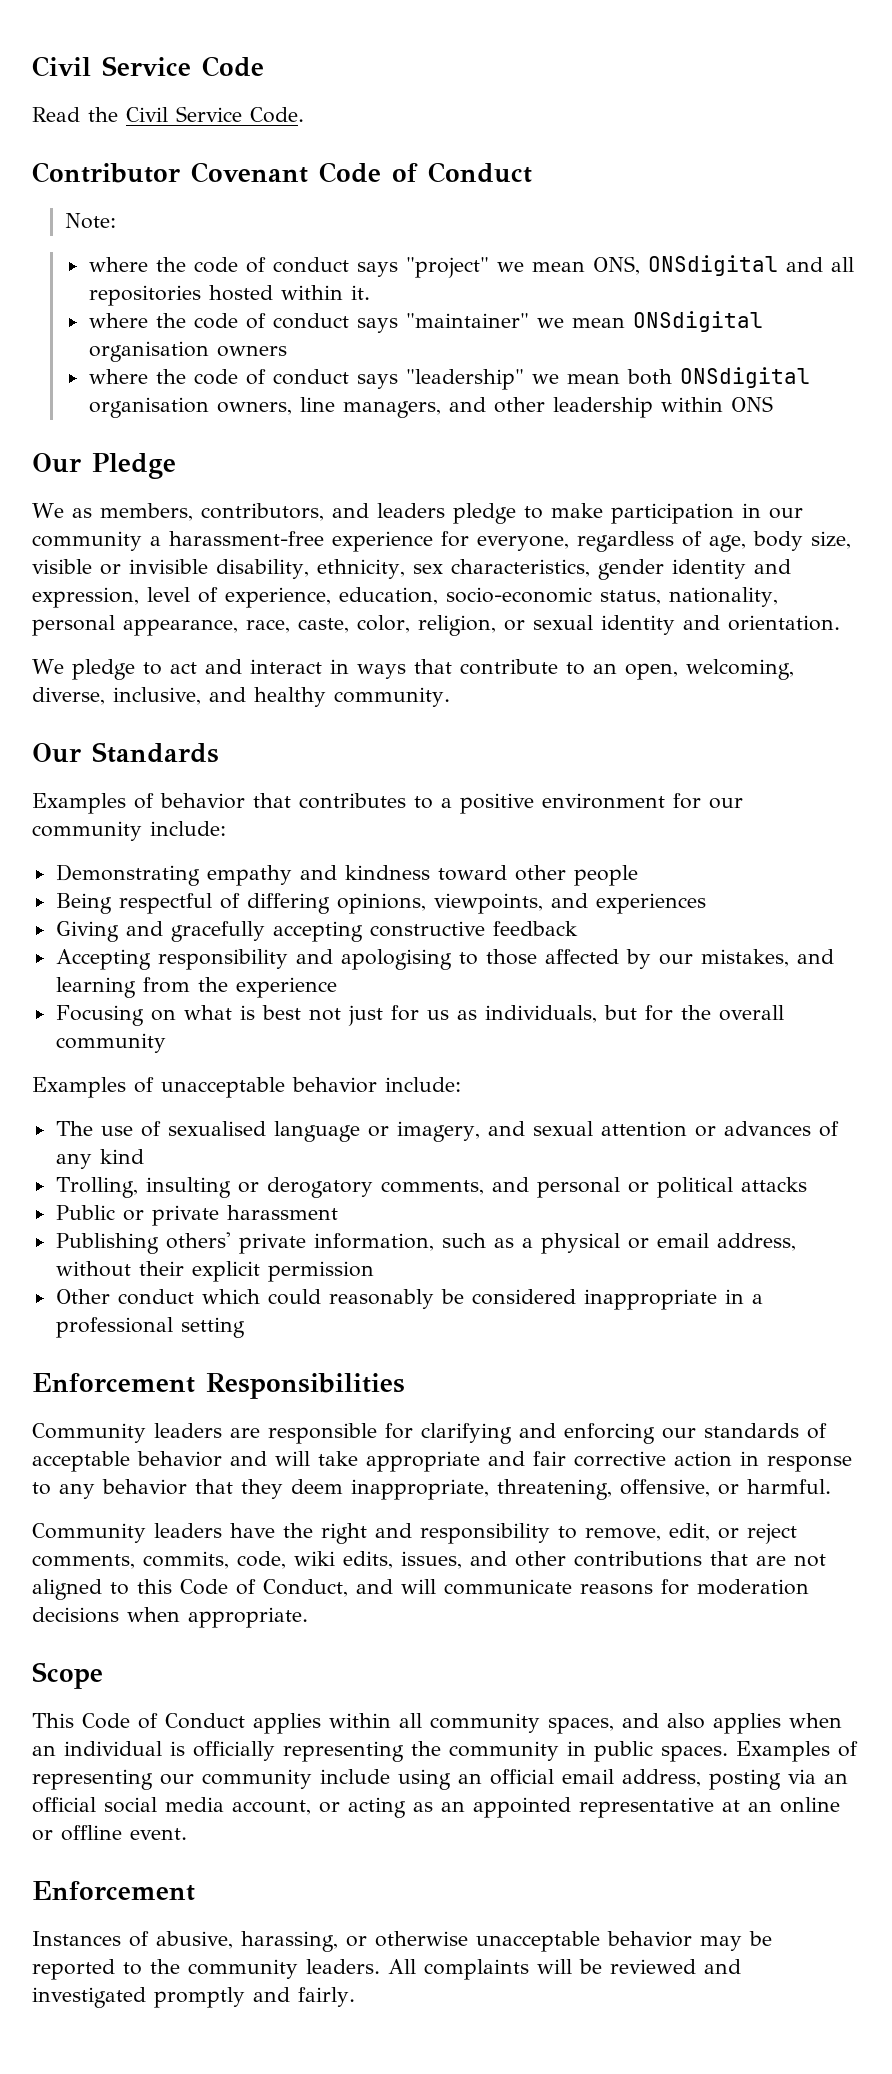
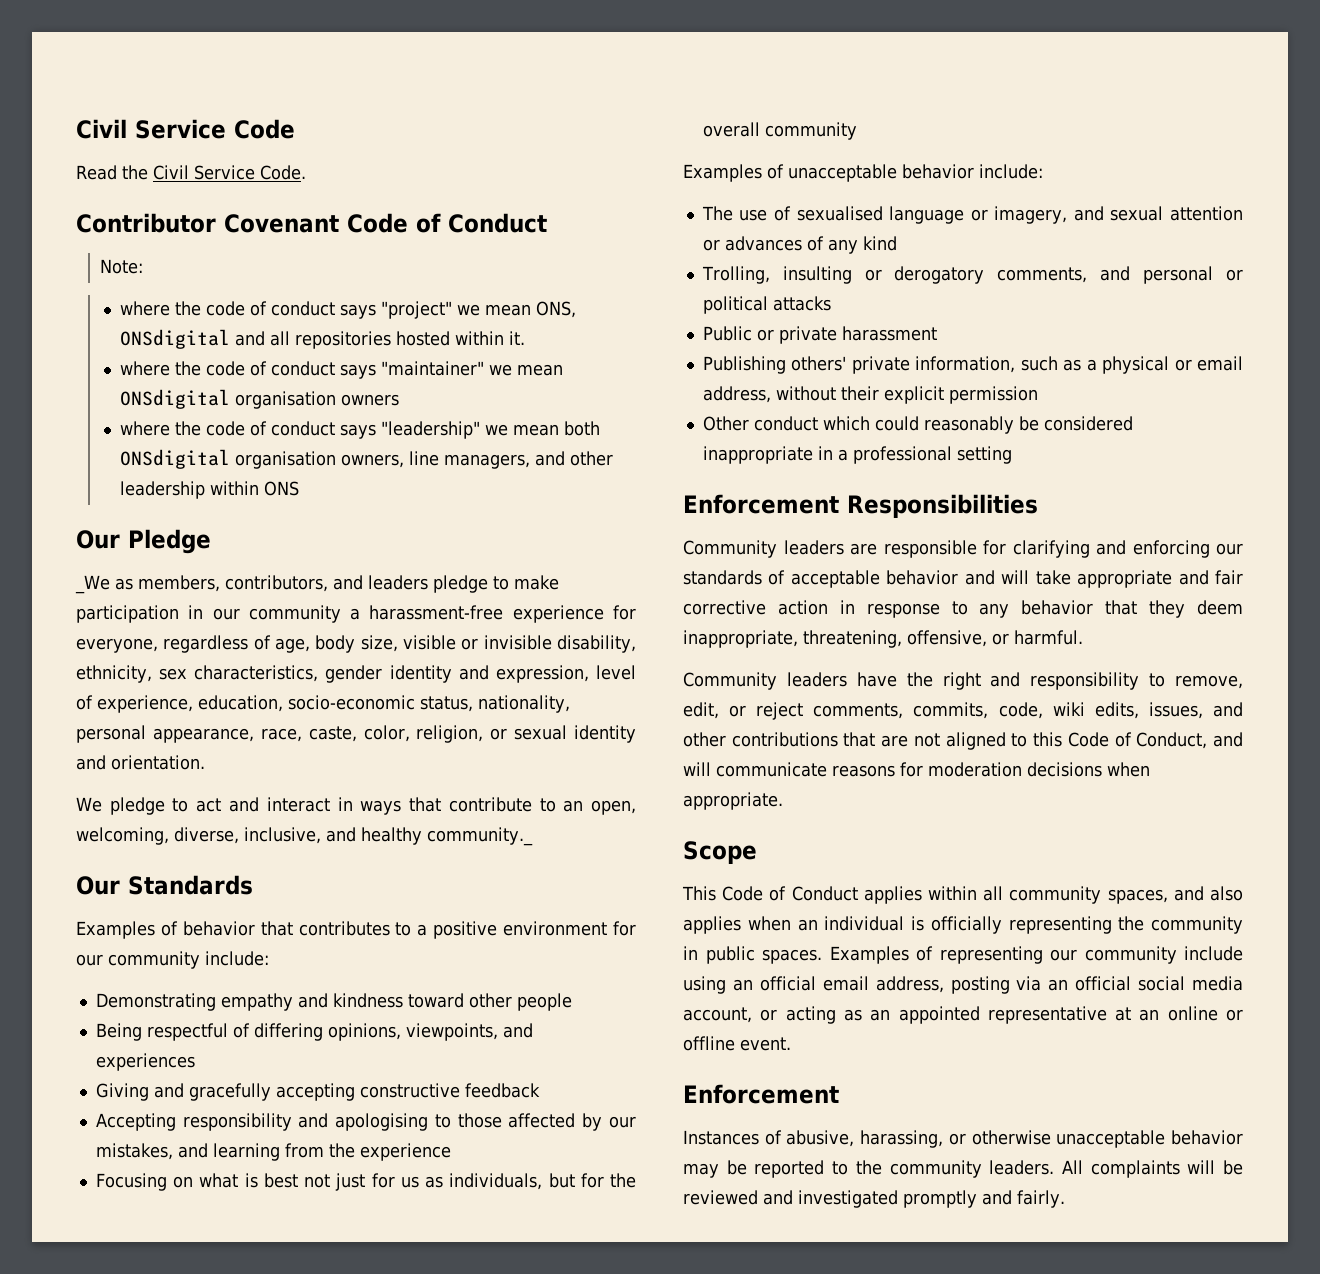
- We as members, contributors, and leaders pledge to make participation in our community a harassment-free experience for everyone, regardless of age, body size, visible or invisible disability, ethnicity, sex characteristics, gender identity and expression, level of experience, education, socio-economic status, nationality, personal appearance, race, caste, color, religion, or sexual identity and orientation.
+ _We as members, contributors, and leaders pledge to make participation in our community a harassment-free experience for everyone, regardless of age, body size, visible or invisible disability, ethnicity, sex characteristics, gender identity and expression, level of experience, education, socio-economic status, nationality, personal appearance, race, caste, color, religion, or sexual identity and orientation.
- We pledge to act and interact in ways that contribute to an open, welcoming, diverse, inclusive, and healthy community.
+ We pledge to act and interact in ways that contribute to an open, welcoming, diverse, inclusive, and healthy community._

